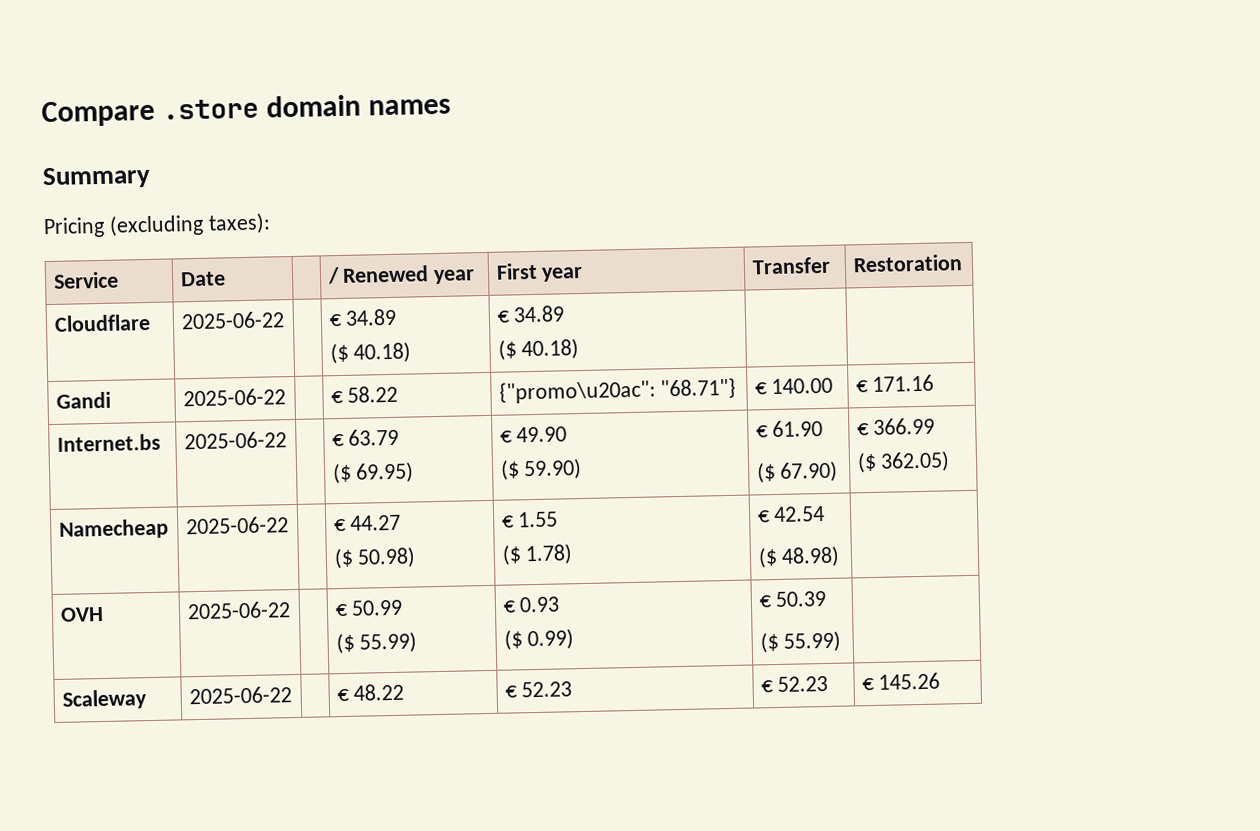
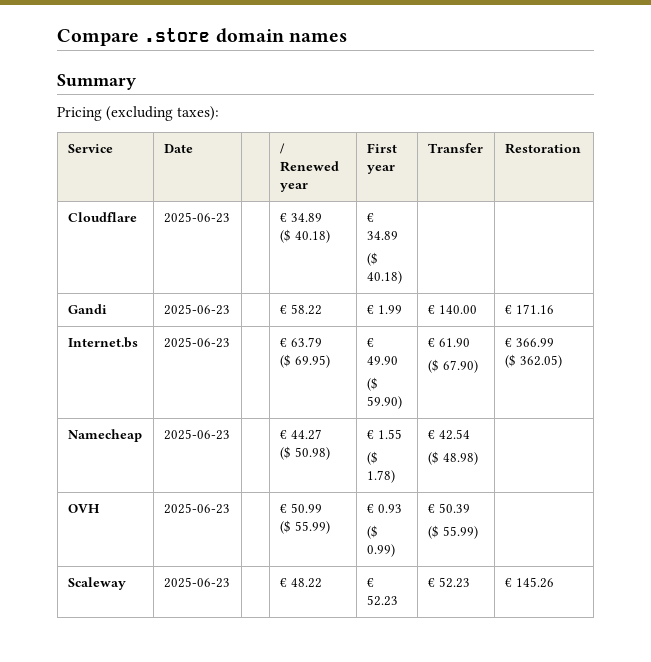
- Cloudflare | 2025-06-22 | | € 34.89
+ Cloudflare | 2025-06-23 | | € 34.89
- Gandi | 2025-06-22 | | € 58.22 | {"promo\u20ac": "68.71"} | € 140.00 | € 171.16
+ Gandi | 2025-06-23 | | € 58.22 | € 1.99 | € 140.00 | € 171.16
- Internet.bs | 2025-06-22 | | € 63.79
+ Internet.bs | 2025-06-23 | | € 63.79
- Namecheap | 2025-06-22 | | € 44.27
+ Namecheap | 2025-06-23 | | € 44.27
- OVH | 2025-06-22 | | € 50.99
+ OVH | 2025-06-23 | | € 50.99
- Scaleway | 2025-06-22 | | € 48.22 | € 52.23 | € 52.23 | € 145.26
+ Scaleway | 2025-06-23 | | € 48.22 | € 52.23 | € 52.23 | € 145.26

